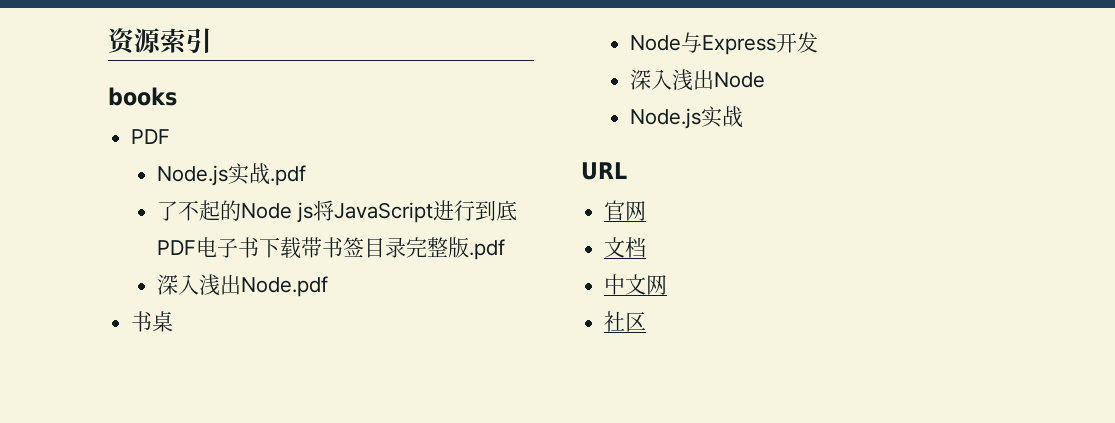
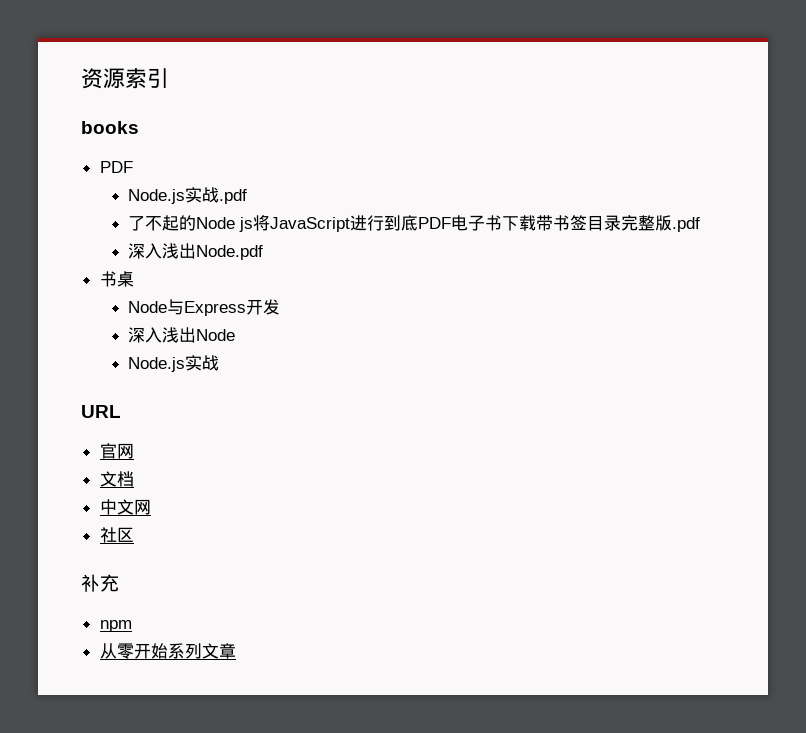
+ 补充
+ npm
+ 从零开始系列文章

